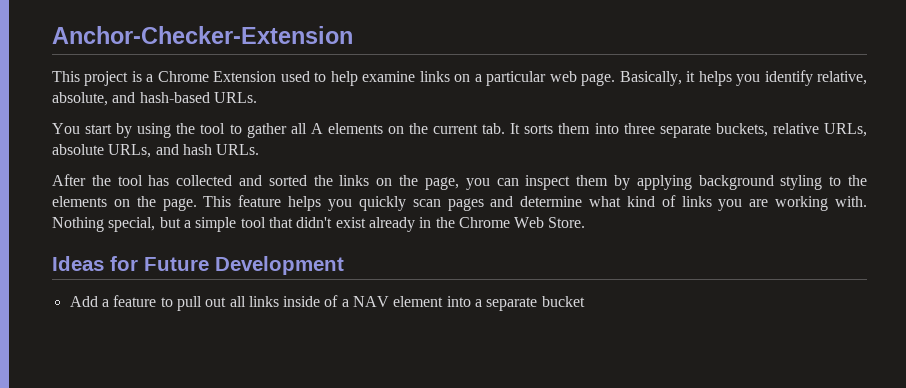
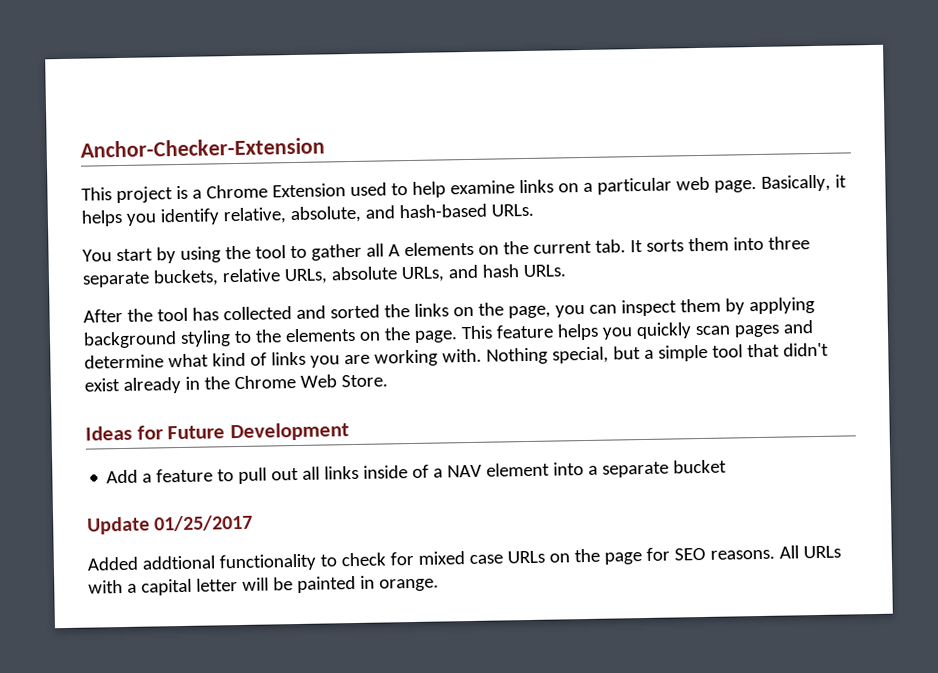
+ Update 01/25/2017
+ Added addtional functionality to check for mixed case URLs on the page for SEO reasons. All URLs with a capital letter will be painted in orange.

